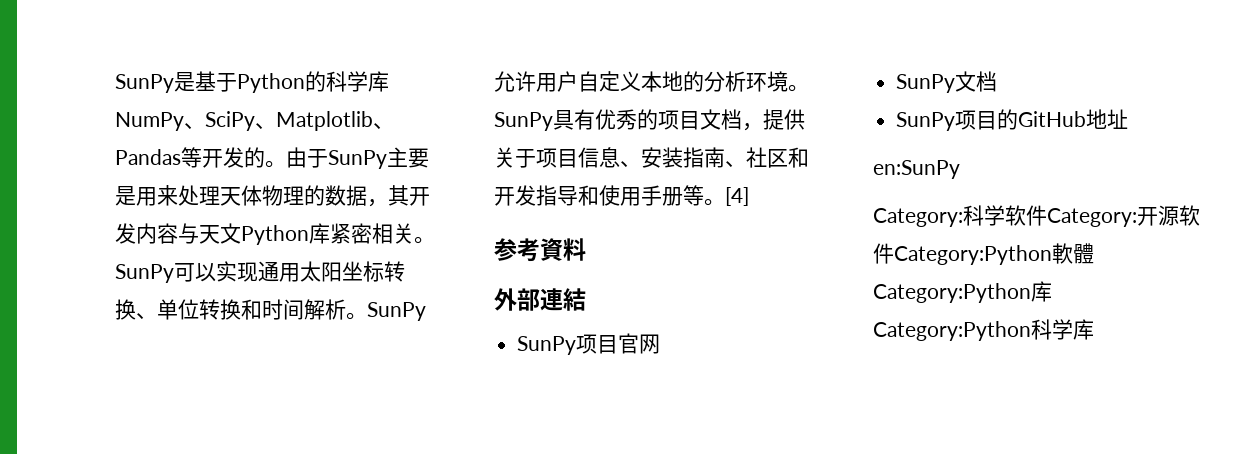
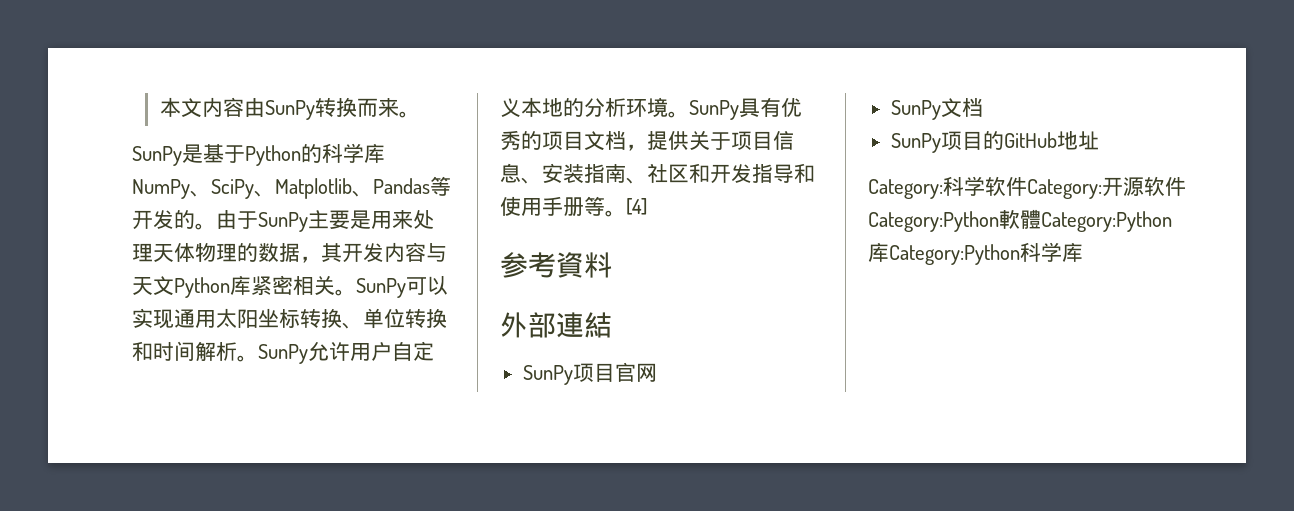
+ 本文内容由SunPy转换而来。
- en:SunPy

